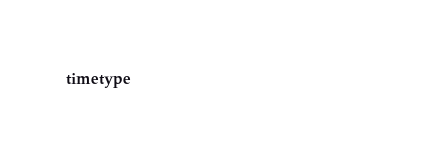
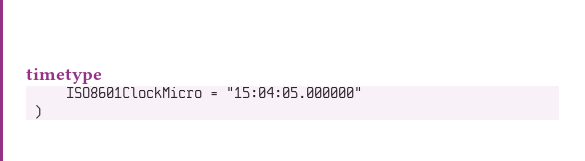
+ ISO8601ClockMicro = "15:04:05.000000"
+ )

